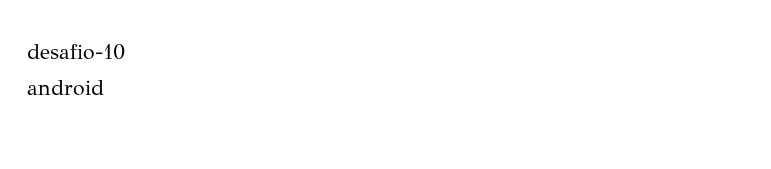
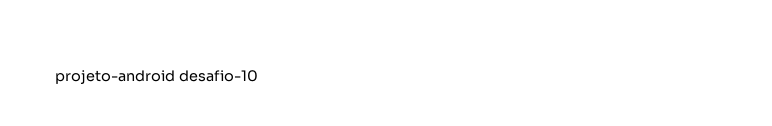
- desafio-10
+ projeto-android desafio-10
- android

